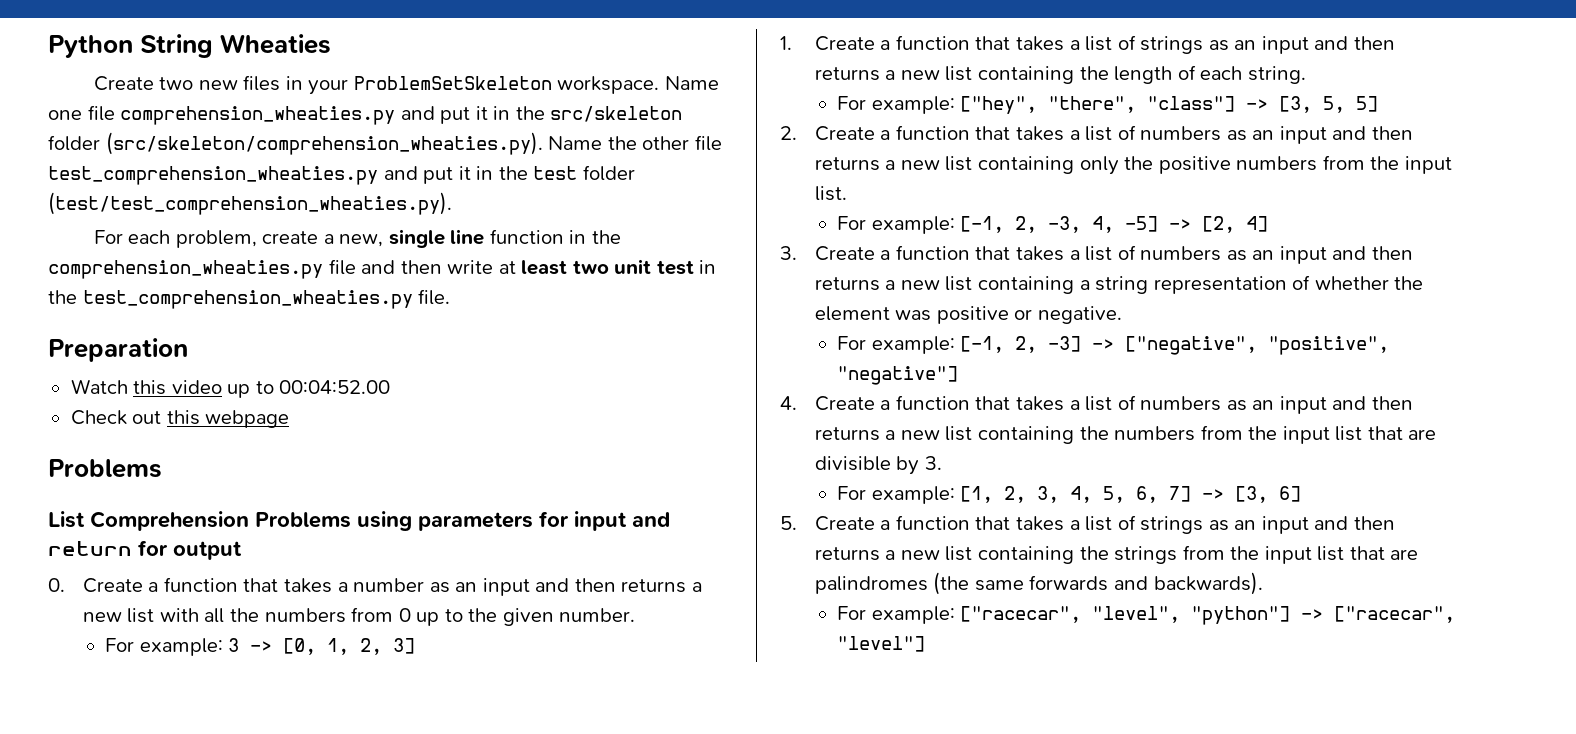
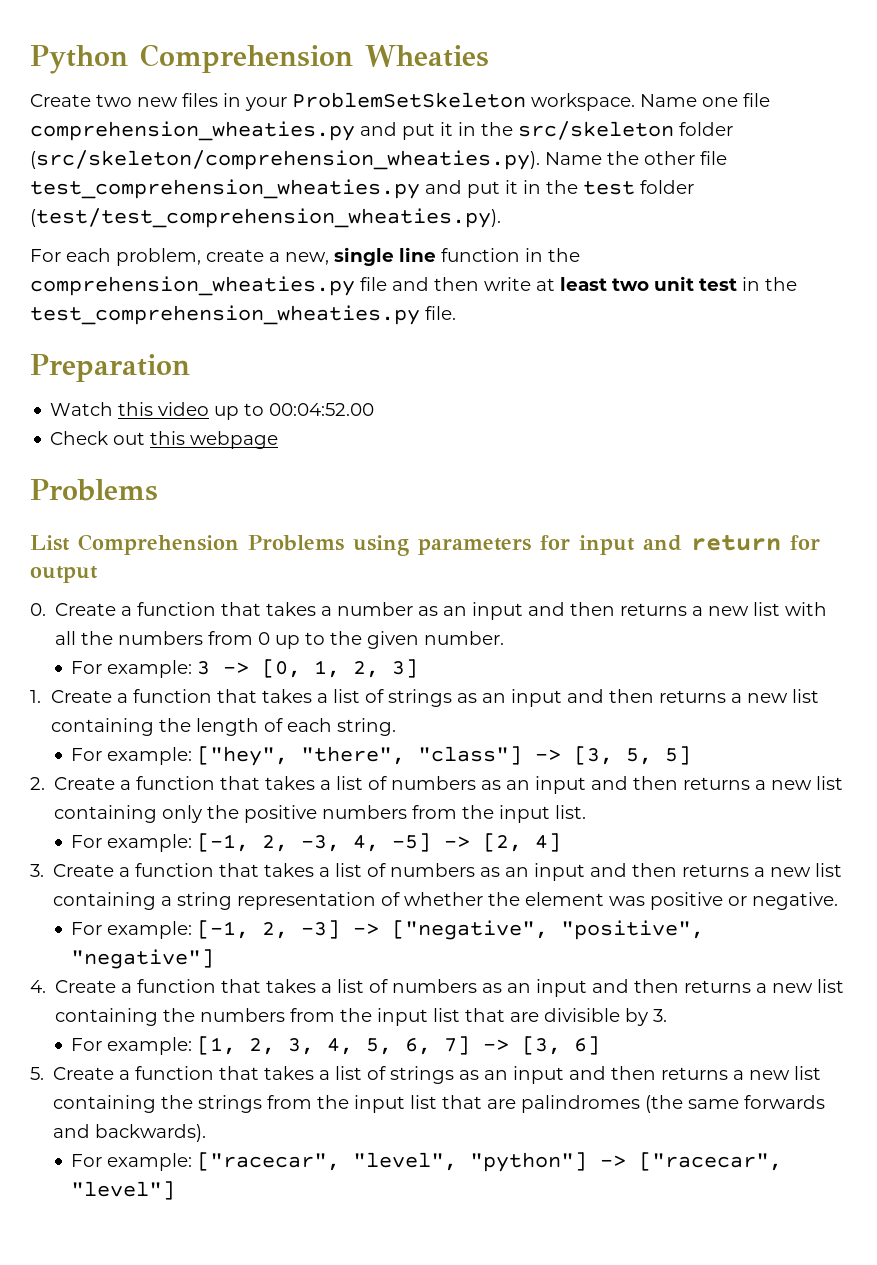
- Python String Wheaties
+ Python Comprehension Wheaties

